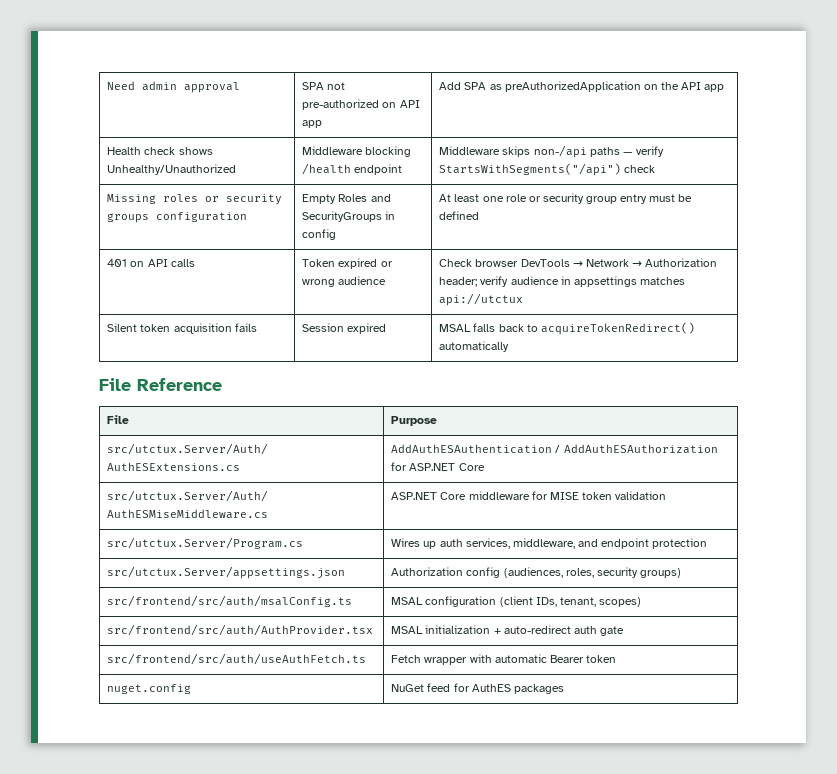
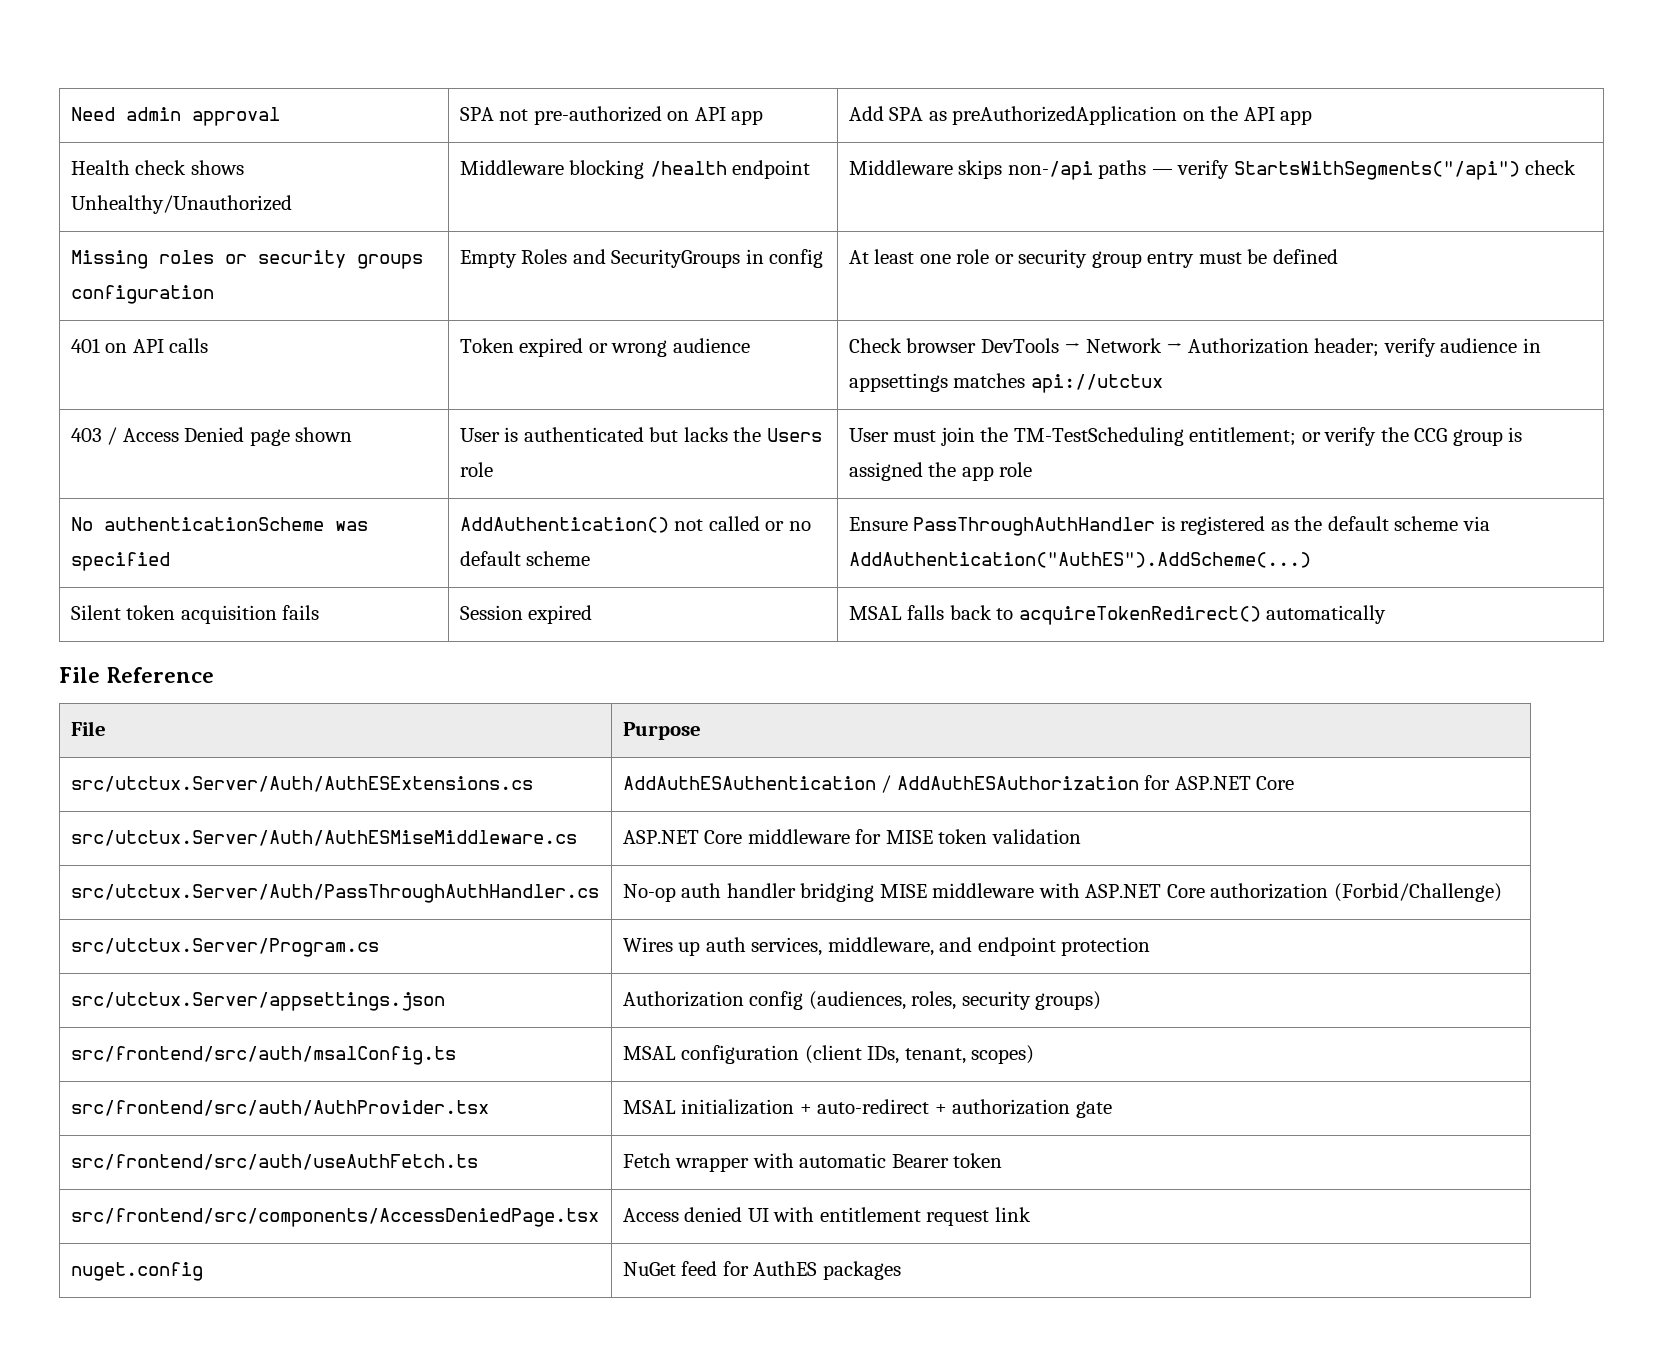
+ 403 / Access Denied page shown | User is authenticated but lacks the Users role | User must join the TM-TestScheduling entitlement; or verify the CCG group is assigned the app role
+ No authenticationScheme was specified | AddAuthentication() not called or no default scheme | Ensure PassThroughAuthHandler is registered as the default scheme via AddAuthentication("AuthES").AddScheme(...)
+ src/utctux.Server/Auth/PassThroughAuthHandler.cs | No-op auth handler bridging MISE middleware with ASP.NET Core authorization (Forbid/Challenge)
- src/frontend/src/auth/AuthProvider.tsx | MSAL initialization + auto-redirect auth gate
+ src/frontend/src/auth/AuthProvider.tsx | MSAL initialization + auto-redirect + authorization gate
+ src/frontend/src/components/AccessDeniedPage.tsx | Access denied UI with entitlement request link

